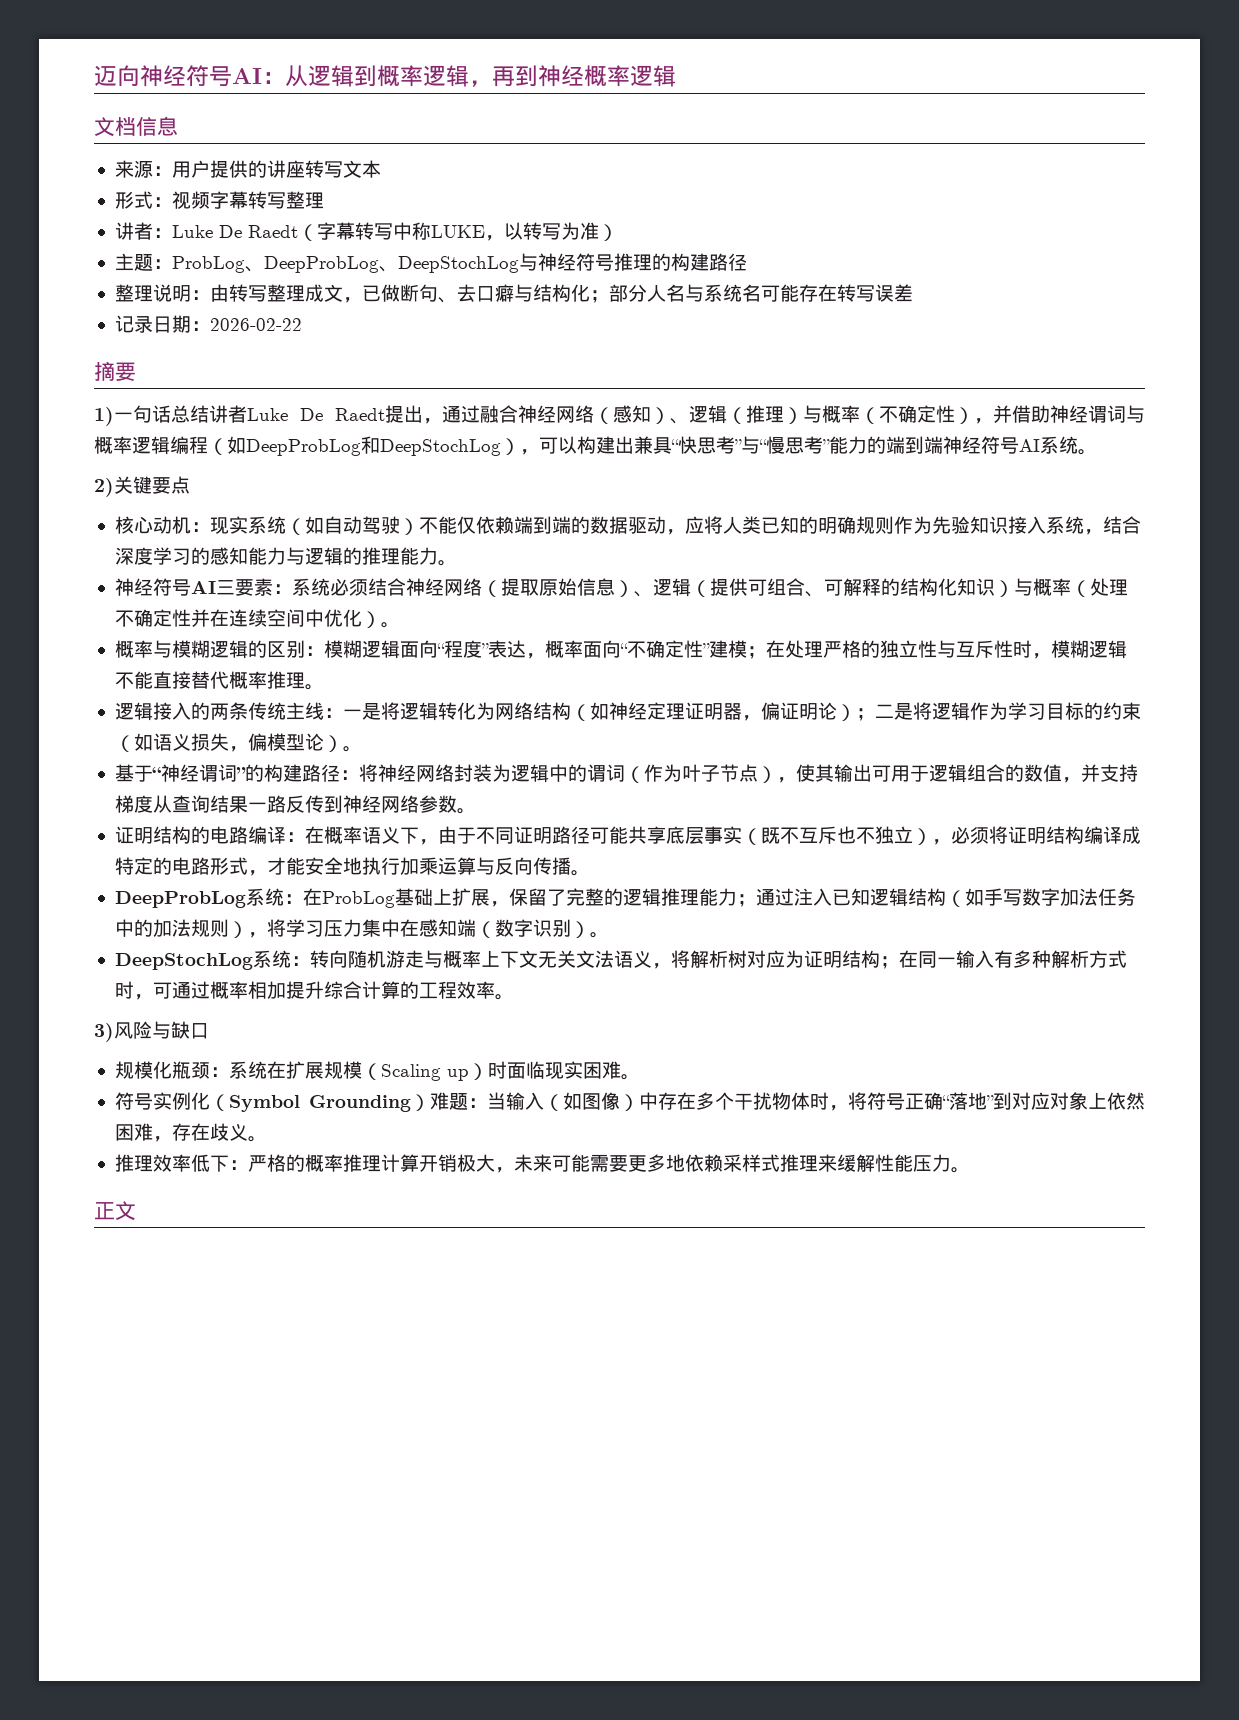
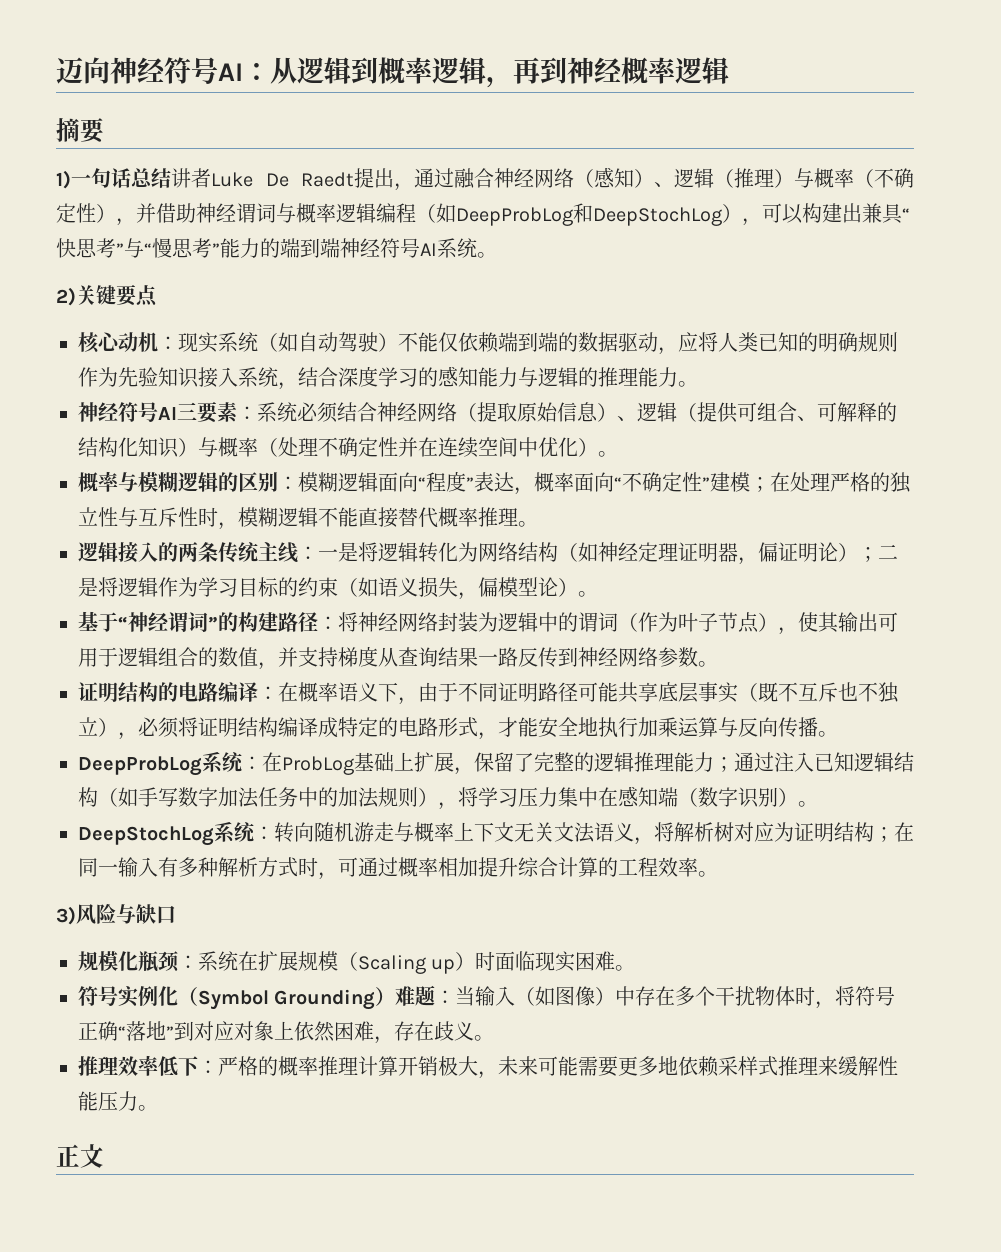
- 文档信息
- 来源：用户提供的讲座转写文本
- 形式：视频字幕转写整理
- 讲者：Luke De Raedt（字幕转写中称LUKE，以转写为准）
- 主题：ProbLog、DeepProbLog、DeepStochLog与神经符号推理的构建路径
- 整理说明：由转写整理成文，已做断句、去口癖与结构化；部分人名与系统名可能存在转写误差
- 记录日期：2026-02-22

